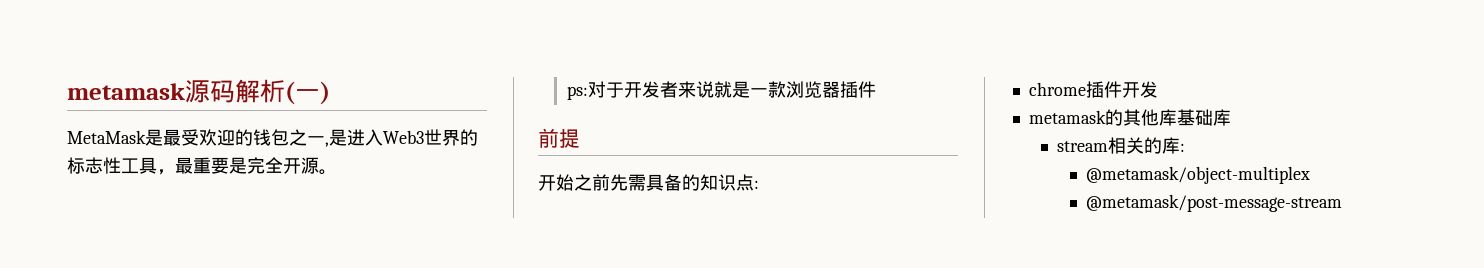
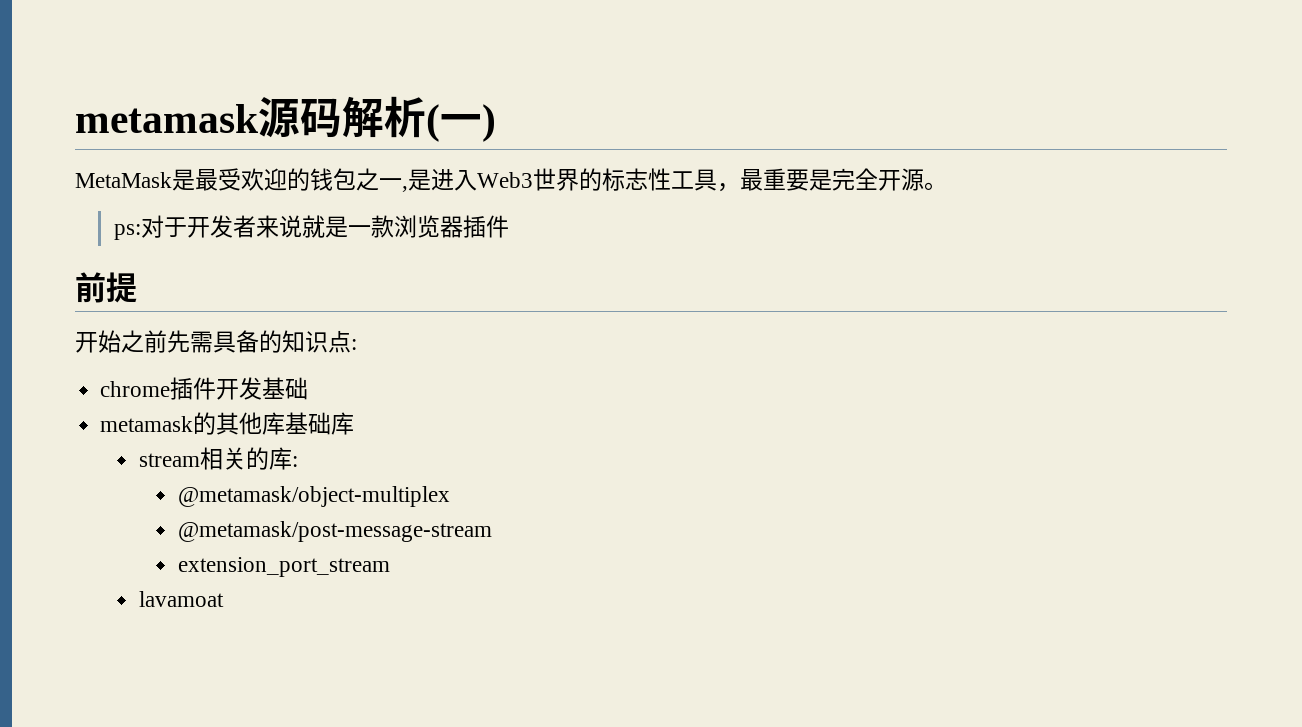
- chrome插件开发
+ chrome插件开发基础
+ extension_port_stream
+ lavamoat

